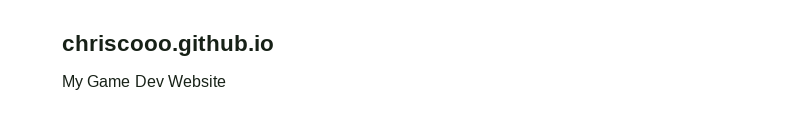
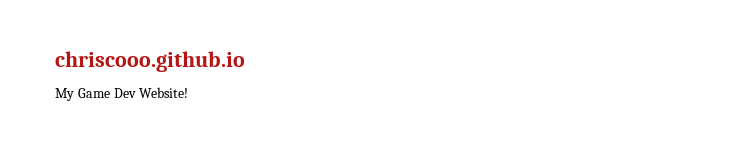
- My Game Dev Website
+ My Game Dev Website!

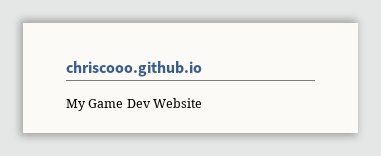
- My Game Dev Website!
+ My Game Dev Website

